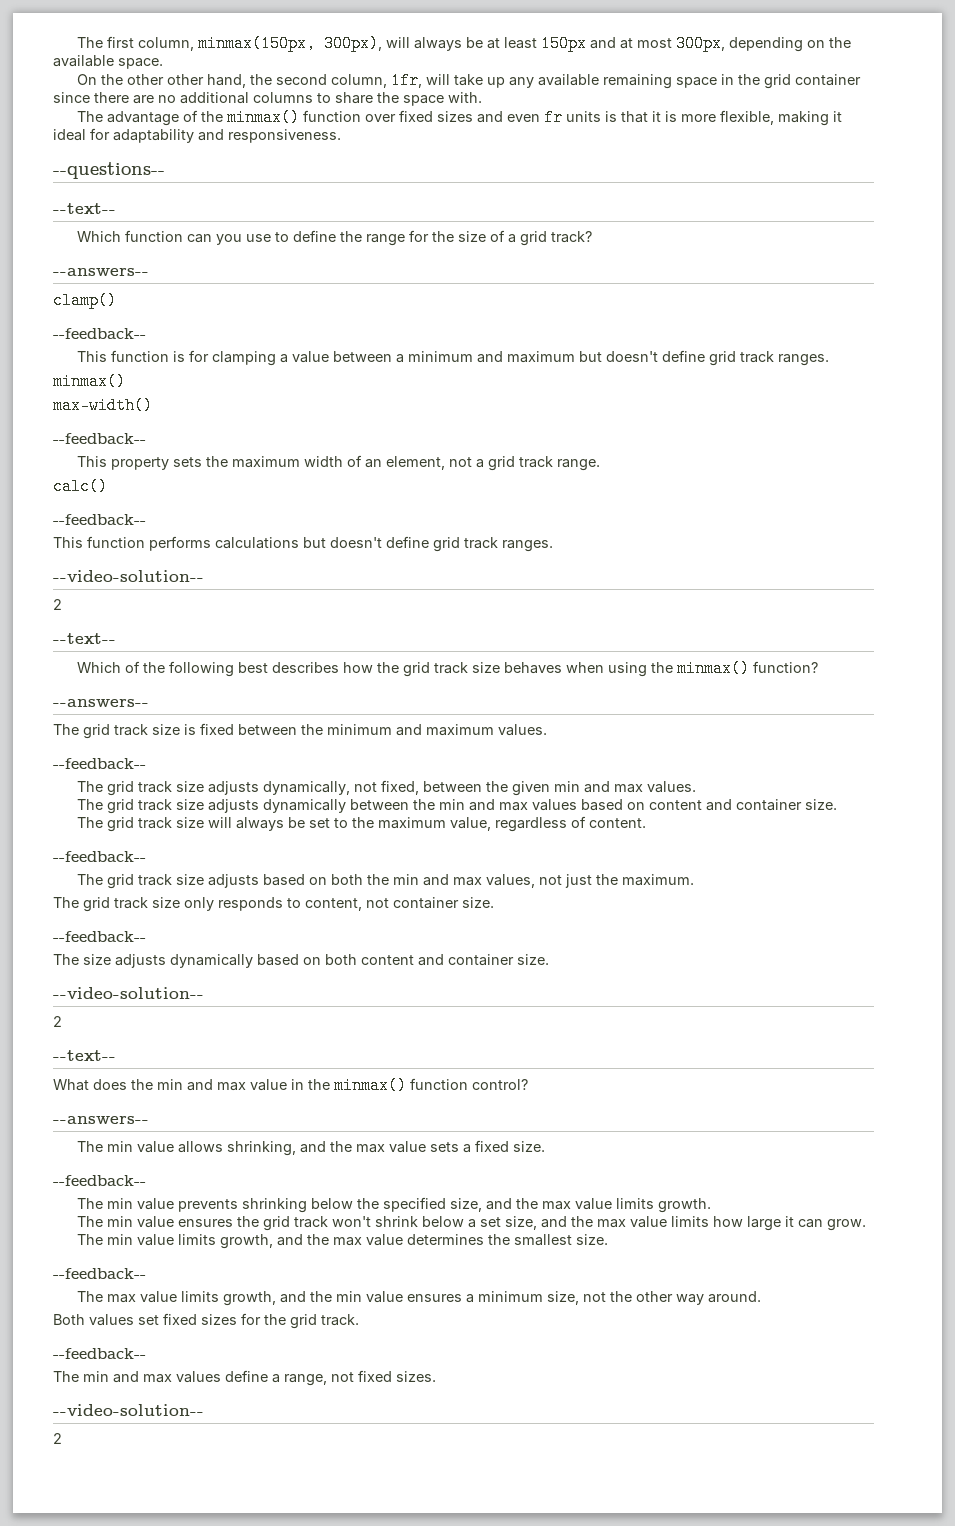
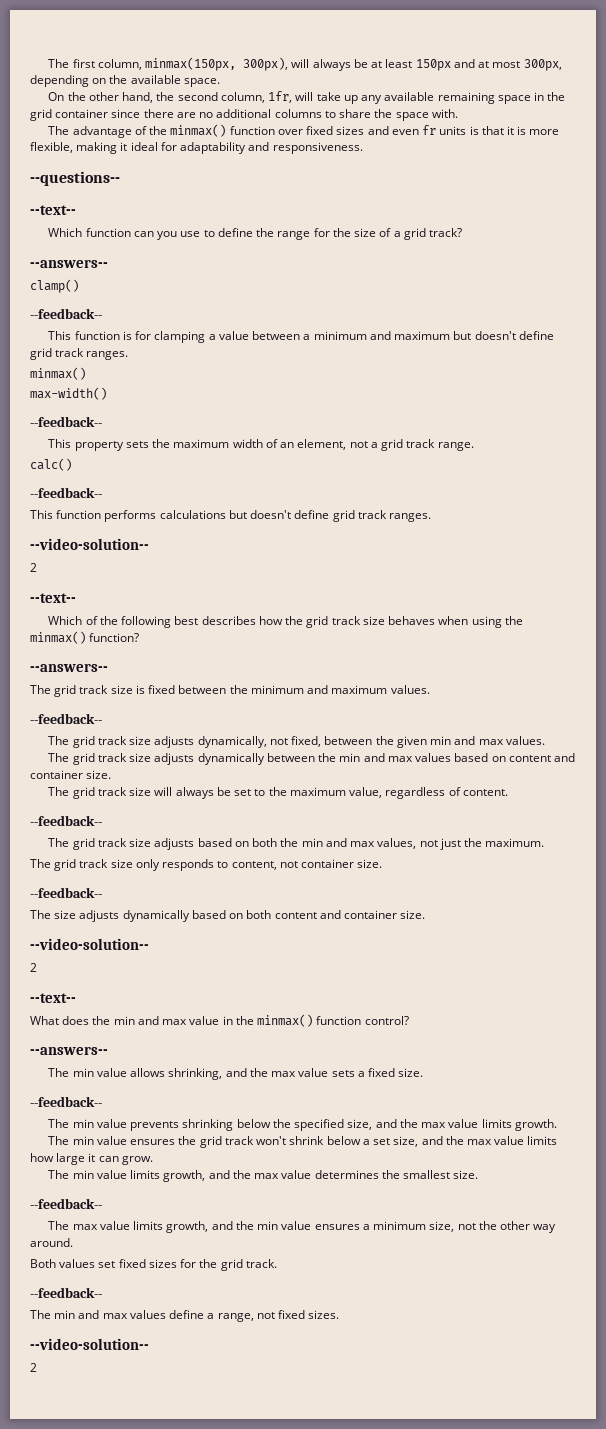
- On the other other hand, the second column, 1fr, will take up any available remaining space in the grid container since there are no additional columns to share the space with.
+ On the other hand, the second column, 1fr, will take up any available remaining space in the grid container since there are no additional columns to share the space with.

